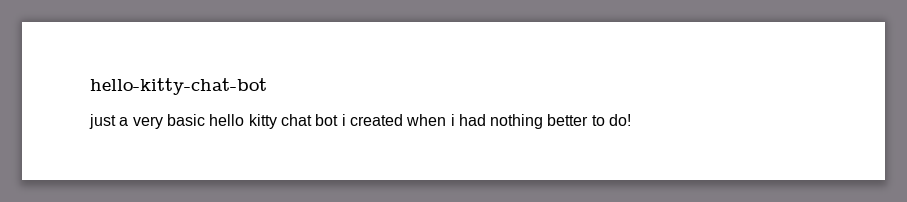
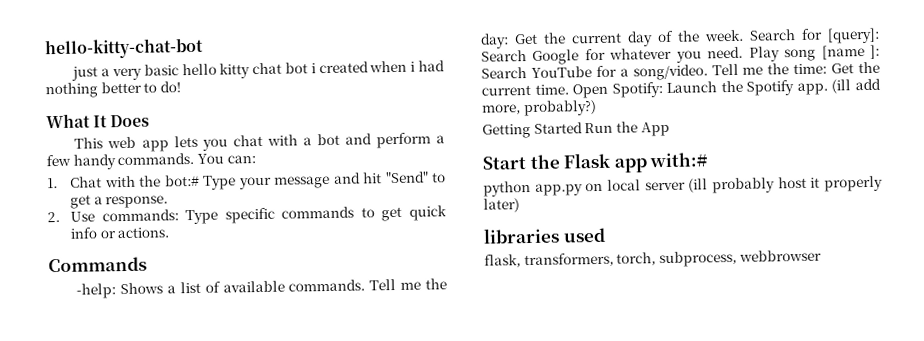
+ What It Does
+ This web app lets you chat with a bot and perform a few handy commands. You can:
+ 1. Chat with the bot:# Type your message and hit "Send" to get a response.
+ 2. Use commands: Type specific commands to get quick info or actions.
+ Commands
+ -help: Shows a list of available commands. Tell me the day: Get the current day of the week. Search for [query]: Search Google for whatever you need. Play song [name ]: Search YouTube for a song/video. Tell me the time: Get the current time. Open Spotify: Launch the Spotify app. (ill add more, probably?)
+ Getting Started Run the App
+ Start the Flask app with:#
+ python app.py on local server (ill probably host it properly later)
+ libraries used
+ flask, transformers, torch, subprocess, webbrowser

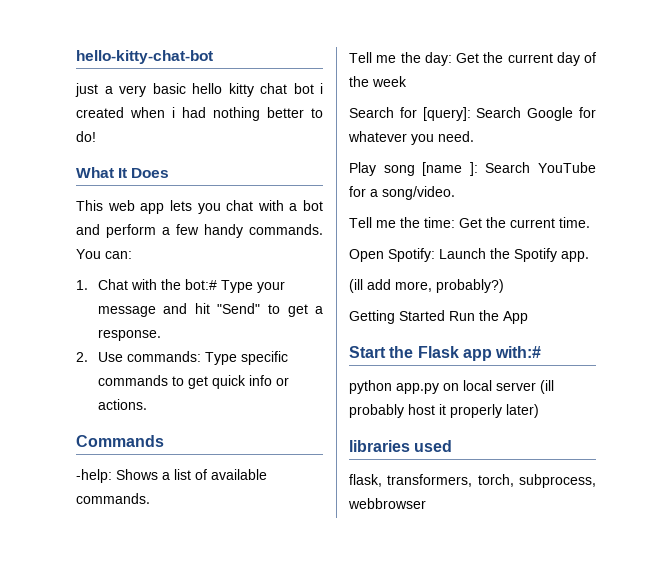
- -help: Shows a list of available commands. Tell me the day: Get the current day of the week. Search for [query]: Search Google for whatever you need. Play song [name ]: Search YouTube for a song/video. Tell me the time: Get the current time. Open Spotify: Launch the Spotify app. (ill add more, probably?)
+ -help: Shows a list of available commands.
+ Tell me the day: Get the current day of the week
+ Search for [query]: Search Google for whatever you need.
+ Play song [name ]: Search YouTube for a song/video.
+ Tell me the time: Get the current time.
+ Open Spotify: Launch the Spotify app.
+ (ill add more, probably?)

